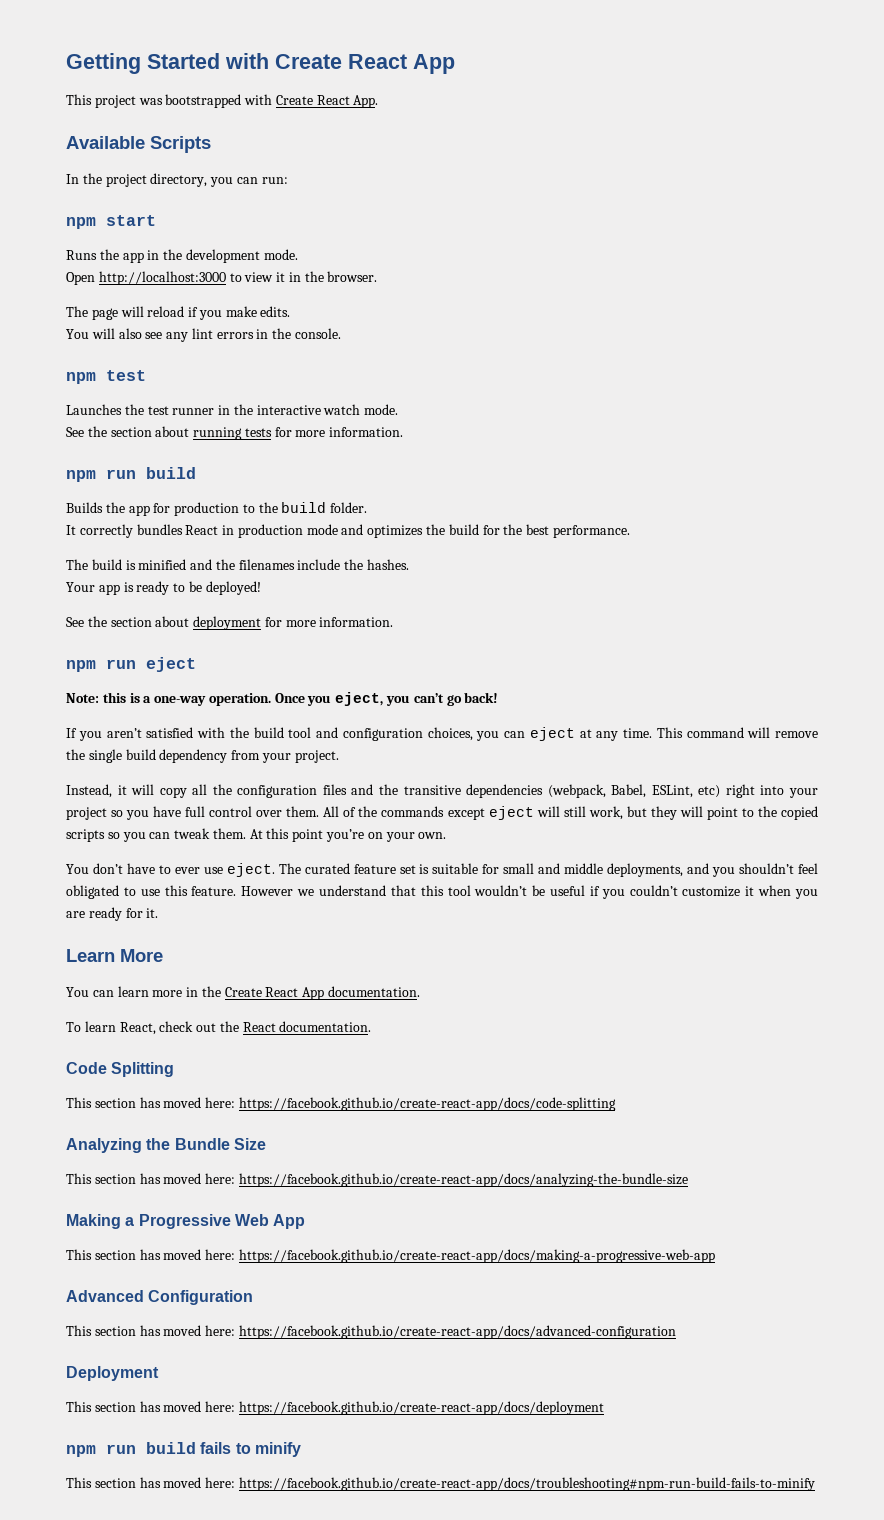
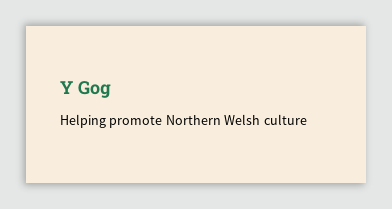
- Getting Started with Create React App
- This project was bootstrapped with Create React App.
- Available Scripts
- In the project directory, you can run:
- npm start
- Runs the app in the development mode.
- Open http://localhost:3000 to view it in the browser.
- The page will reload if you make edits.
- You will also see any lint errors in the console.
- npm test
- Launches the test runner in the interactive watch mode.
- See the section about running tests for more information.
- npm run build
- Builds the app for production to the build folder.
- It correctly bundles React in production mode and optimizes the build for the best performance.
- The build is minified and the filenames include the hashes.
- Your app is ready to be deployed!
- See the section about deployment for more information.
- npm run eject
- Note: this is a one-way operation. Once you eject, you can’t go back!
- If you aren’t satisfied with the build tool and configuration choices, you can eject at any time. This command will remove the single build dependency from your project.
- Instead, it will copy all the configuration files and the transitive dependencies (webpack, Babel, ESLint, etc) right into your project so you have full control over them. All of the commands except eject will still work, but they will point to the copied scripts so you can tweak them. At this point you’re on your own.
- You don’t have to ever use eject. The curated feature set is suitable for small and middle deployments, and you shouldn’t feel obligated to use this feature. However we understand that this tool wouldn’t be useful if you couldn’t customize it when you are ready for it.
- Learn More
- You can learn more in the Create React App documentation.
- To learn React, check out the React documentation.
- Code Splitting
- This section has moved here: https://facebook.github.io/create-react-app/docs/code-splitting
- Analyzing the Bundle Size
- This section has moved here: https://facebook.github.io/create-react-app/docs/analyzing-the-bundle-size
- Making a Progressive Web App
- This section has moved here: https://facebook.github.io/create-react-app/docs/making-a-progressive-web-app
- Advanced Configuration
- This section has moved here: https://facebook.github.io/create-react-app/docs/advanced-configuration
- Deployment
- This section has moved here: https://facebook.github.io/create-react-app/docs/deployment
- npm run build fails to minify
- This section has moved here: https://facebook.github.io/create-react-app/docs/troubleshooting#npm-run-build-fails-to-minify
+ Y Gog
+ Helping promote Northern Welsh culture

